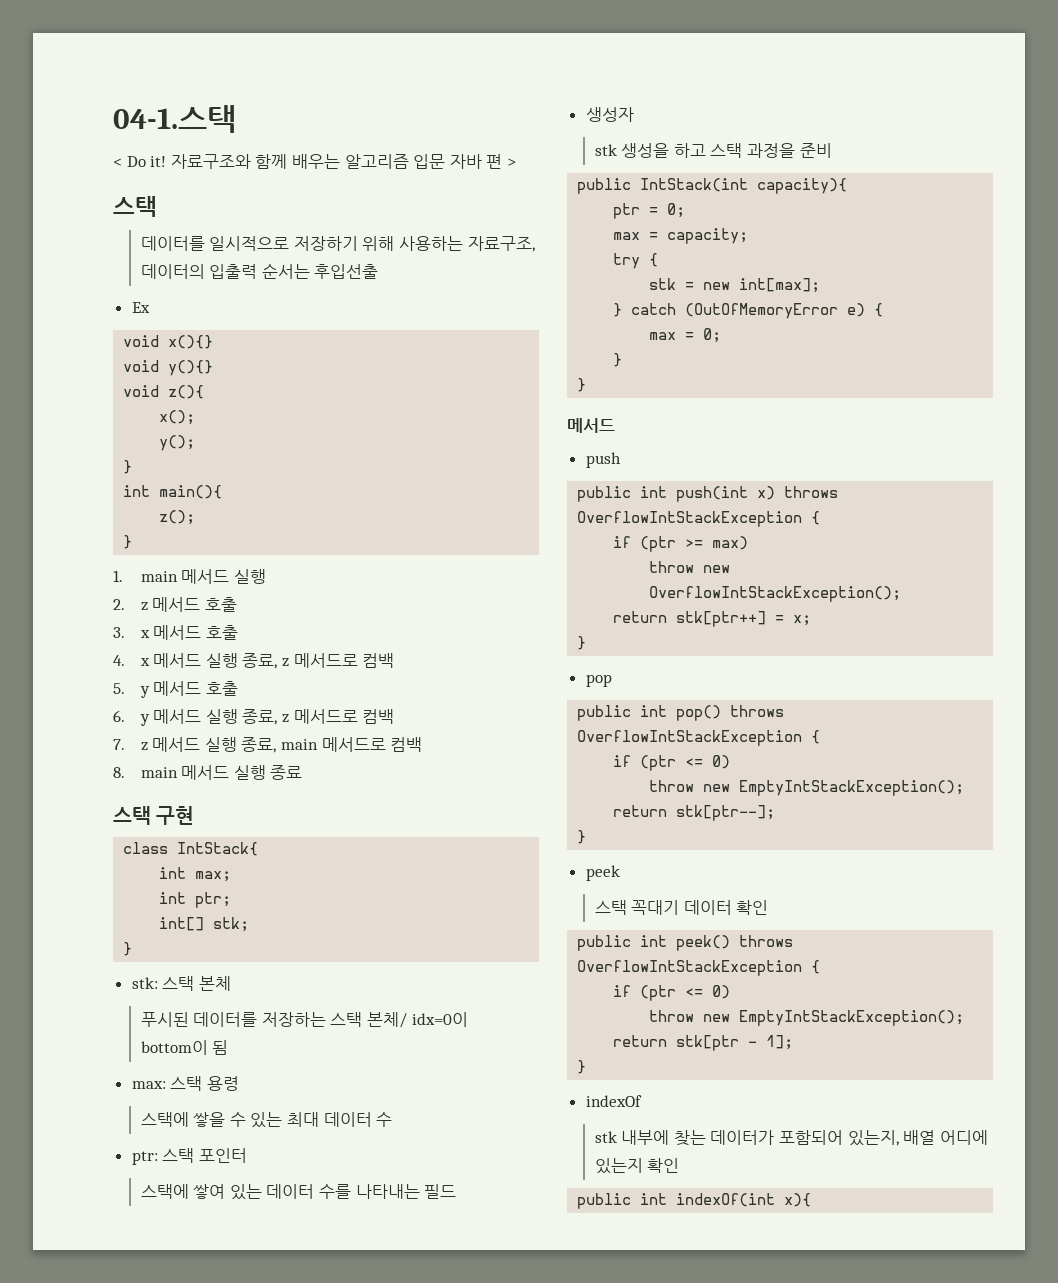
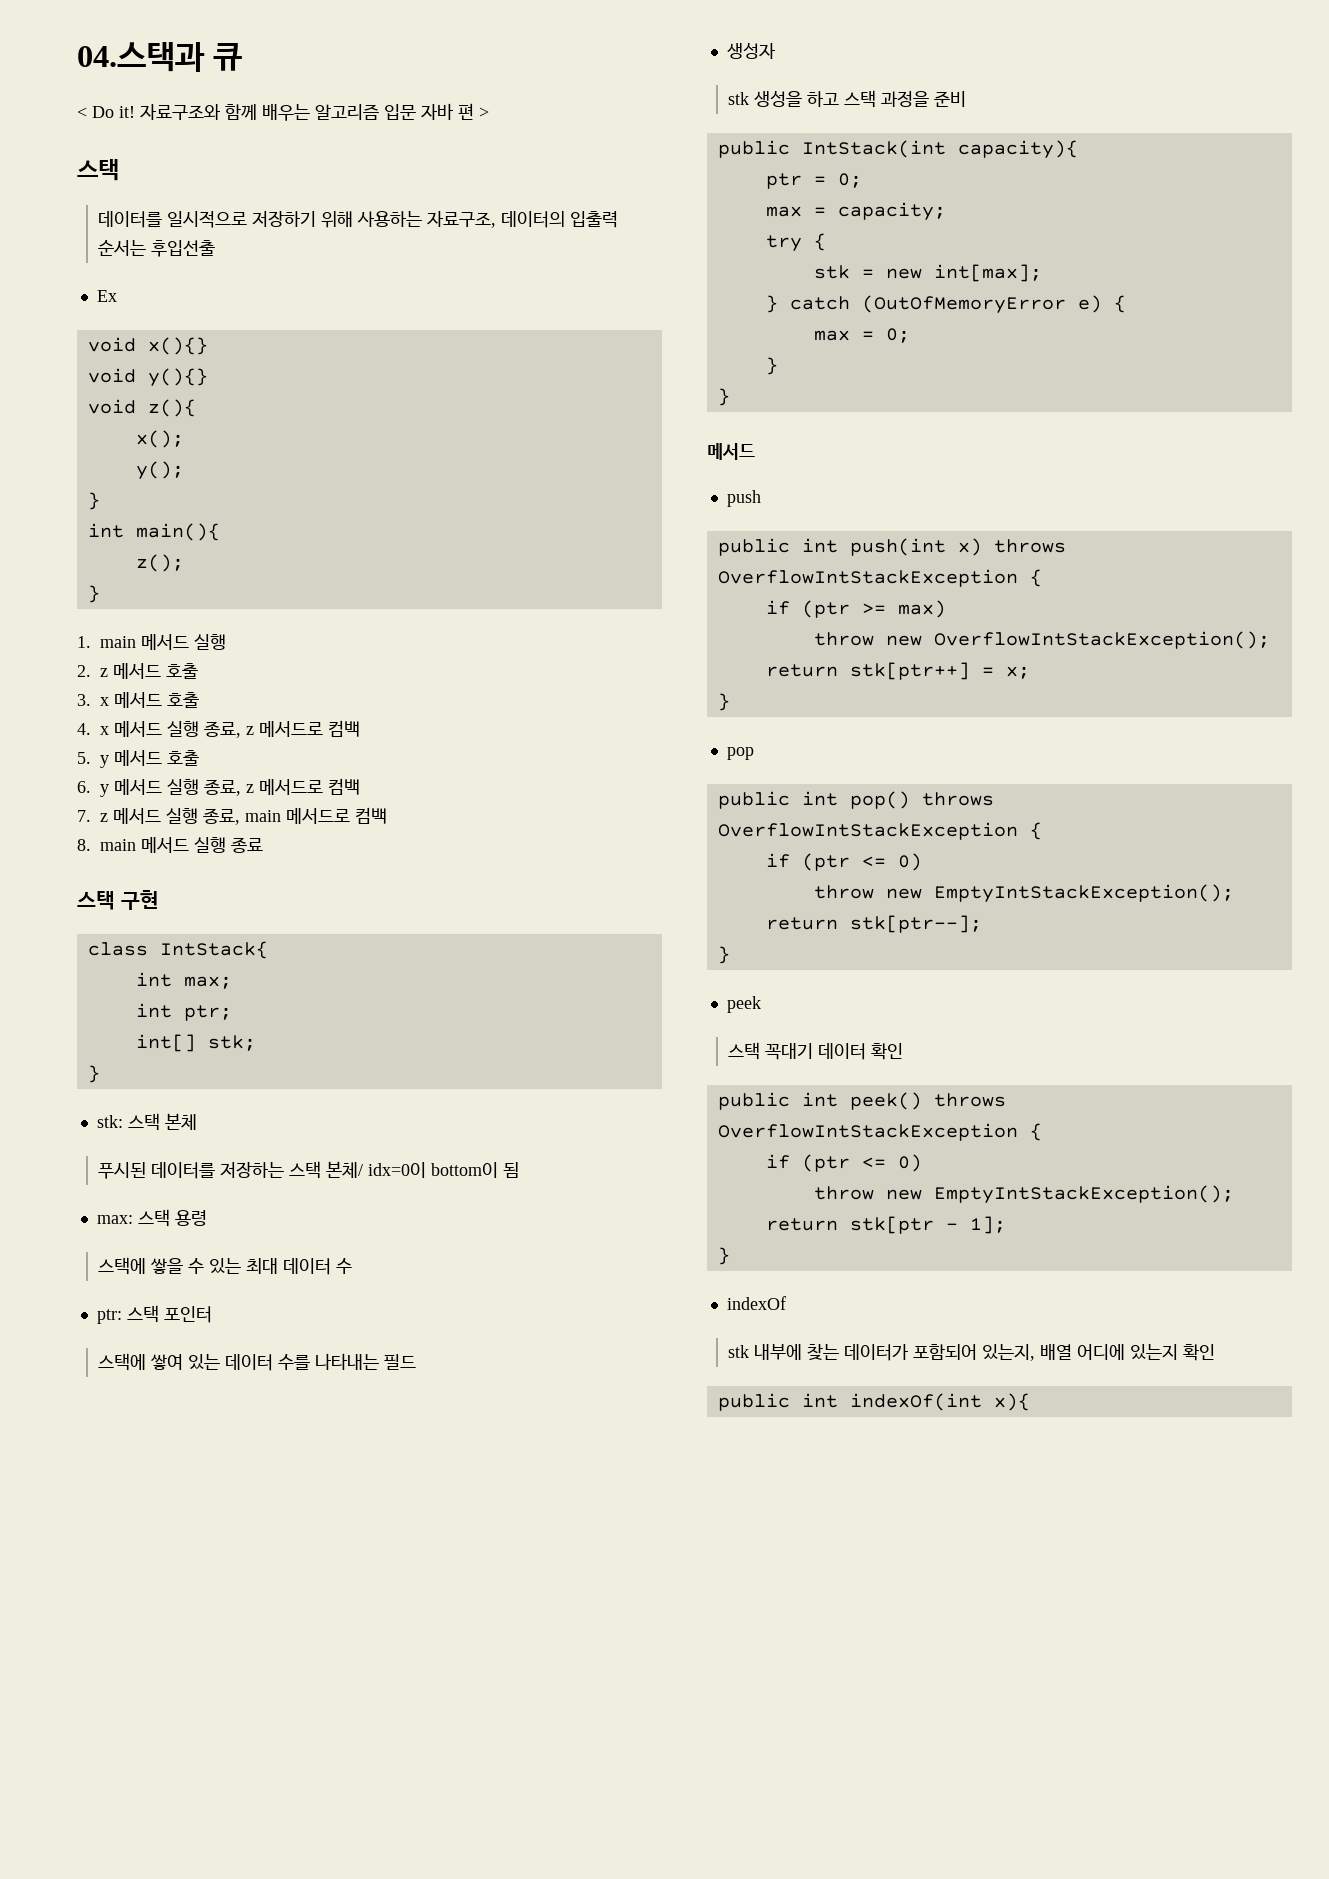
- 04-1.스택
+ 04.스택과 큐

